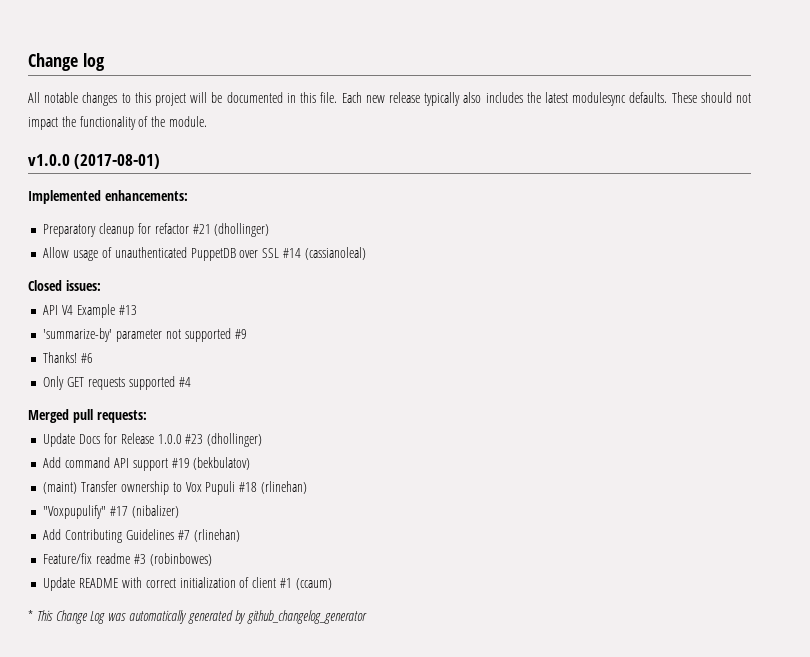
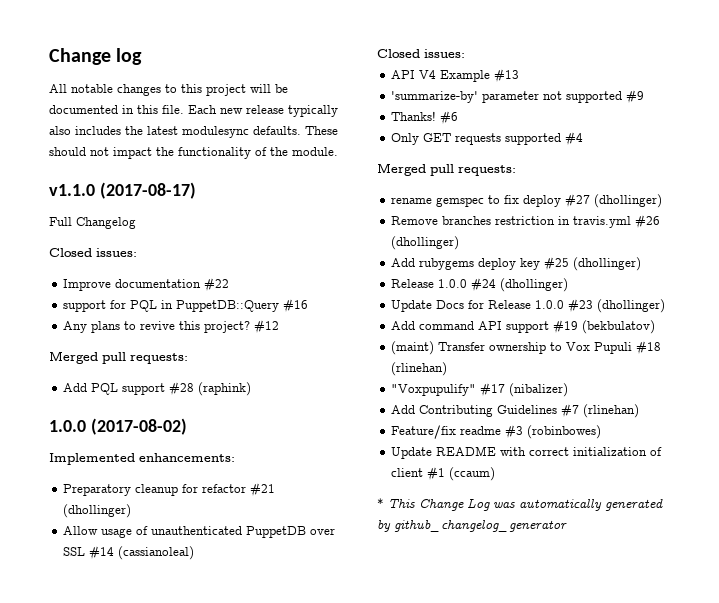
- v1.0.0 (2017-08-01)
+ v1.1.0 (2017-08-17)
+ Full Changelog
+ Closed issues:
+ Improve documentation #22
+ support for PQL in PuppetDB::Query #16
+ Any plans to revive this project? #12
+ Merged pull requests:
+ Add PQL support #28 (raphink)
+ 1.0.0 (2017-08-02)
+ rename gemspec to fix deploy #27 (dhollinger)
+ Remove branches restriction in travis.yml #26 (dhollinger)
+ Add rubygems deploy key #25 (dhollinger)
+ Release 1.0.0 #24 (dhollinger)

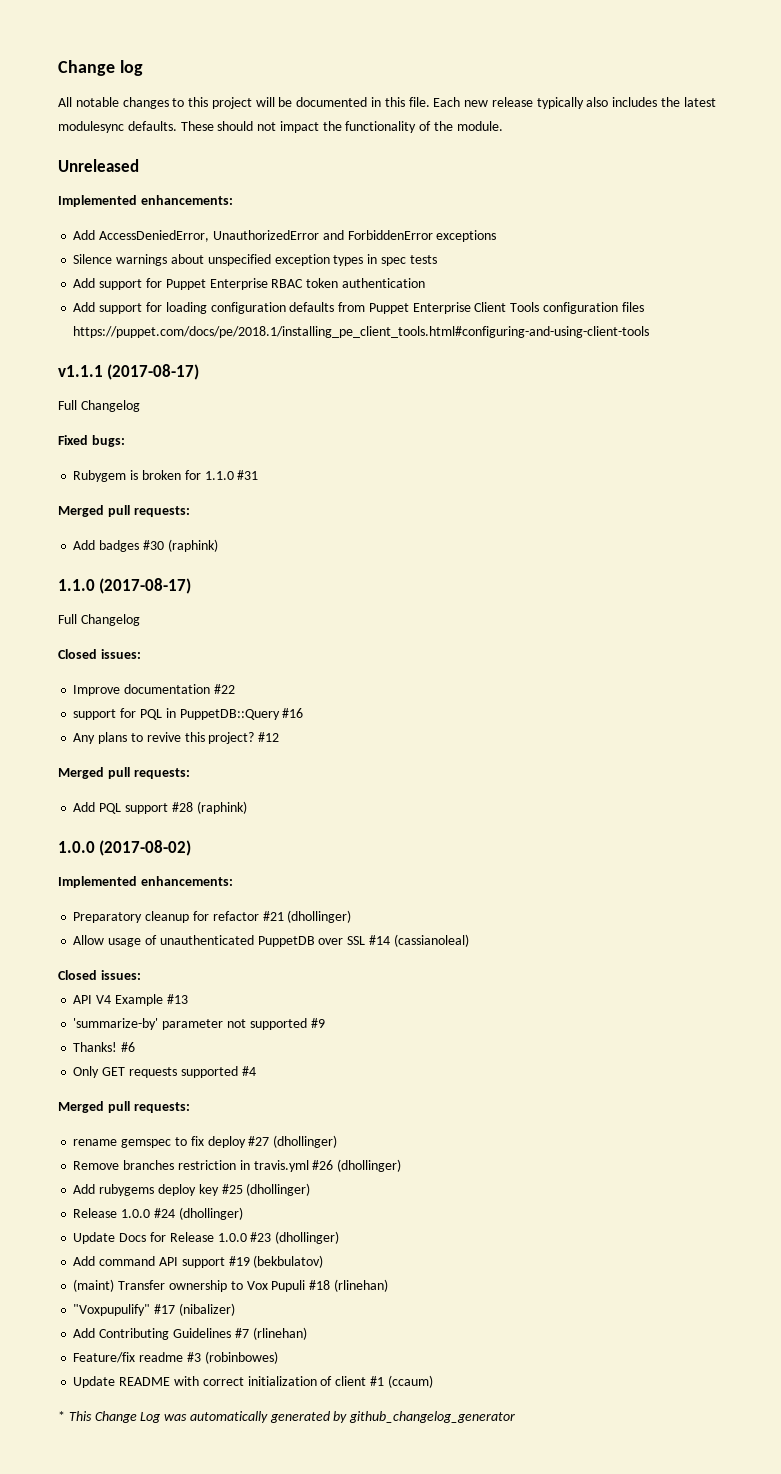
- v1.1.0 (2017-08-17)
+ Unreleased
+ Implemented enhancements:
+ Add AccessDeniedError, UnauthorizedError and ForbiddenError exceptions
+ Silence warnings about unspecified exception types in spec tests
+ Add support for Puppet Enterprise RBAC token authentication
+ Add support for loading configuration defaults from Puppet Enterprise Client Tools configuration files https://puppet.com/docs/pe/2018.1/installing_pe_client_tools.html#configuring-and-using-client-tools
+ v1.1.1 (2017-08-17)
+ Full Changelog
+ Fixed bugs:
+ Rubygem is broken for 1.1.0 #31
+ Merged pull requests:
+ Add badges #30 (raphink)
+ 1.1.0 (2017-08-17)

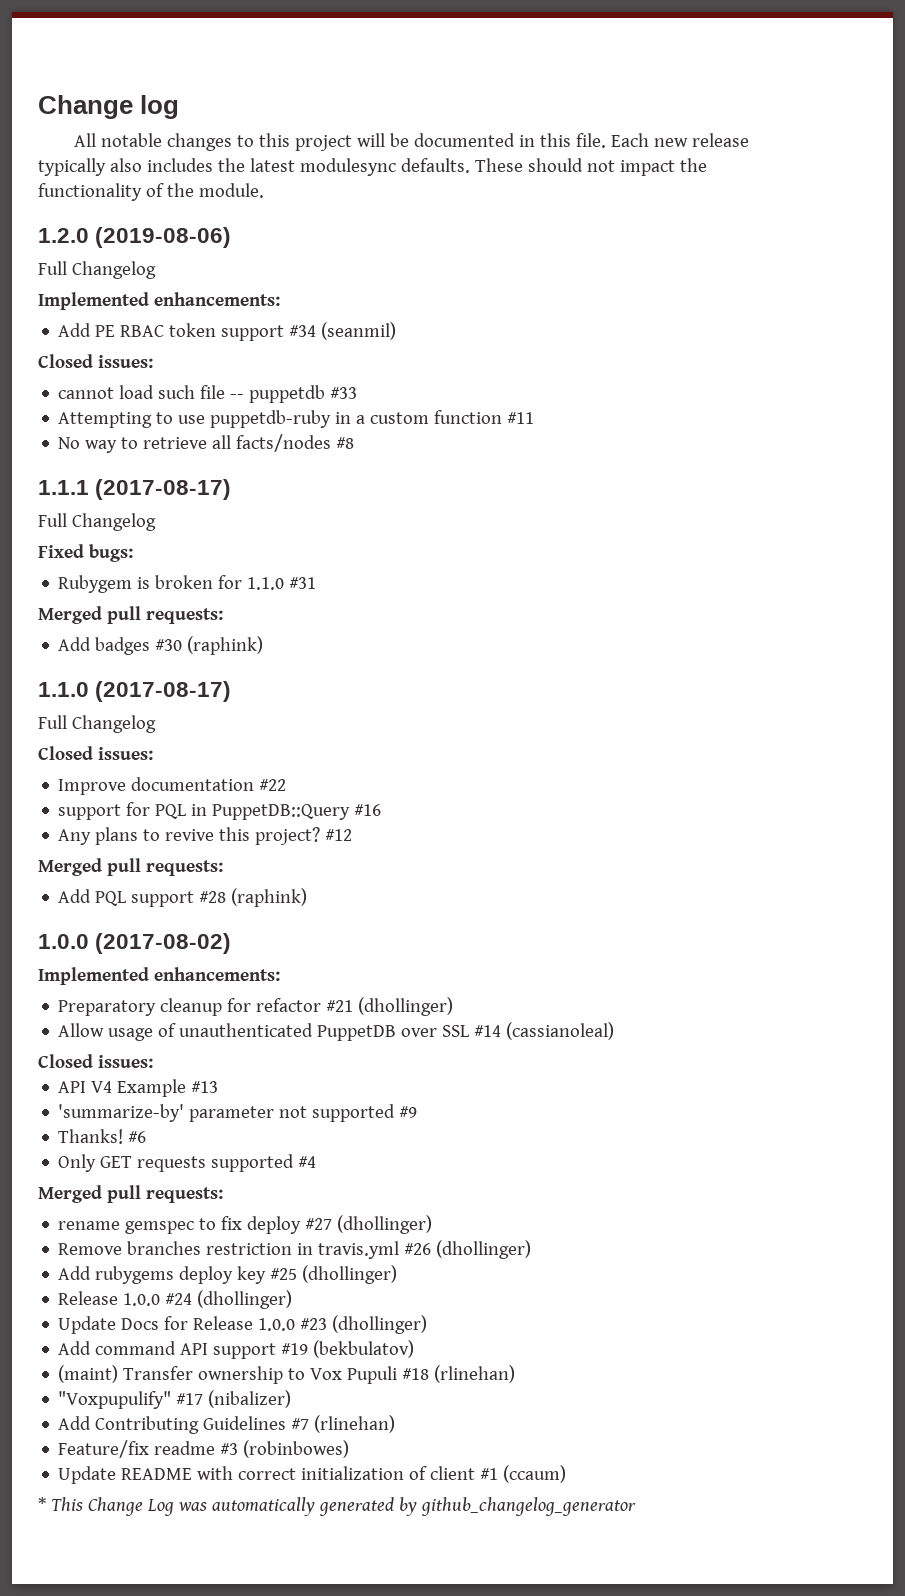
- Unreleased
+ 1.2.0 (2019-08-06)
+ Full Changelog
- Add AccessDeniedError, UnauthorizedError and ForbiddenError exceptions
- Silence warnings about unspecified exception types in spec tests
- Add support for Puppet Enterprise RBAC token authentication
- Add support for loading configuration defaults from Puppet Enterprise Client Tools configuration files https://puppet.com/docs/pe/2018.1/installing_pe_client_tools.html#configuring-and-using-client-tools
- v1.1.1 (2017-08-17)
+ Add PE RBAC token support #34 (seanmil)
+ Closed issues:
+ cannot load such file -- puppetdb #33
+ Attempting to use puppetdb-ruby in a custom function #11
+ No way to retrieve all facts/nodes #8
+ 1.1.1 (2017-08-17)

